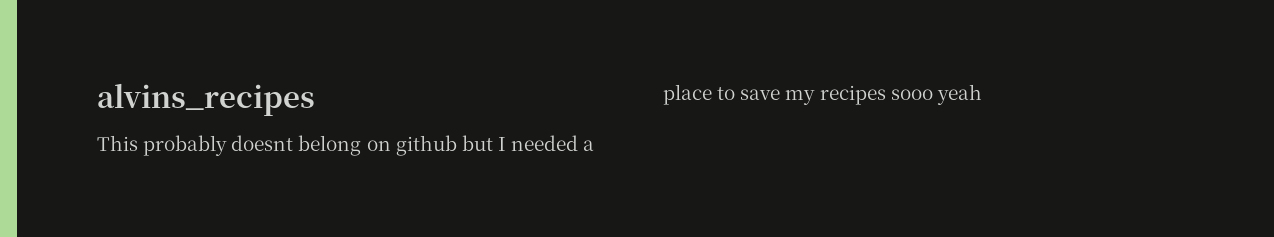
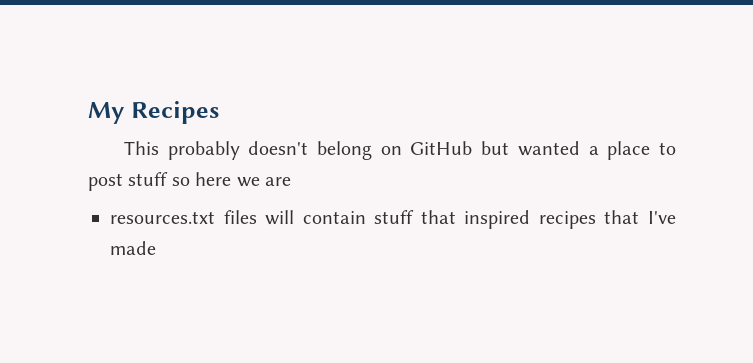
- alvins_recipes
+ My Recipes
- This probably doesnt belong on github but I needed a place to save my recipes sooo yeah
+ This probably doesn't belong on GitHub but wanted a place to post stuff so here we are
+ resources.txt files will contain stuff that inspired recipes that I've made

